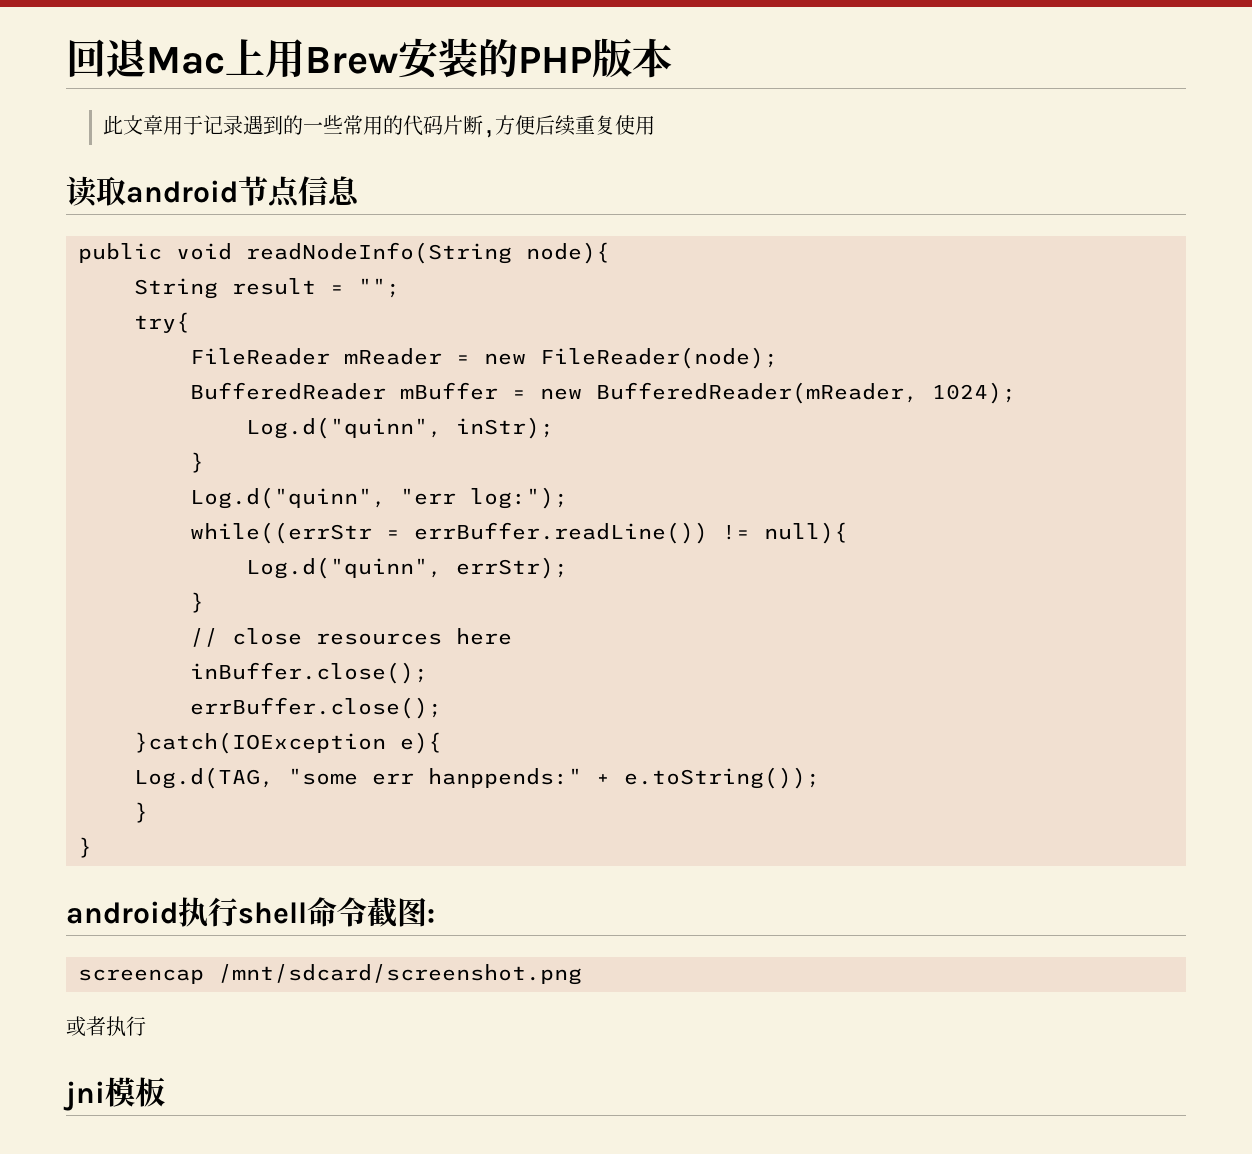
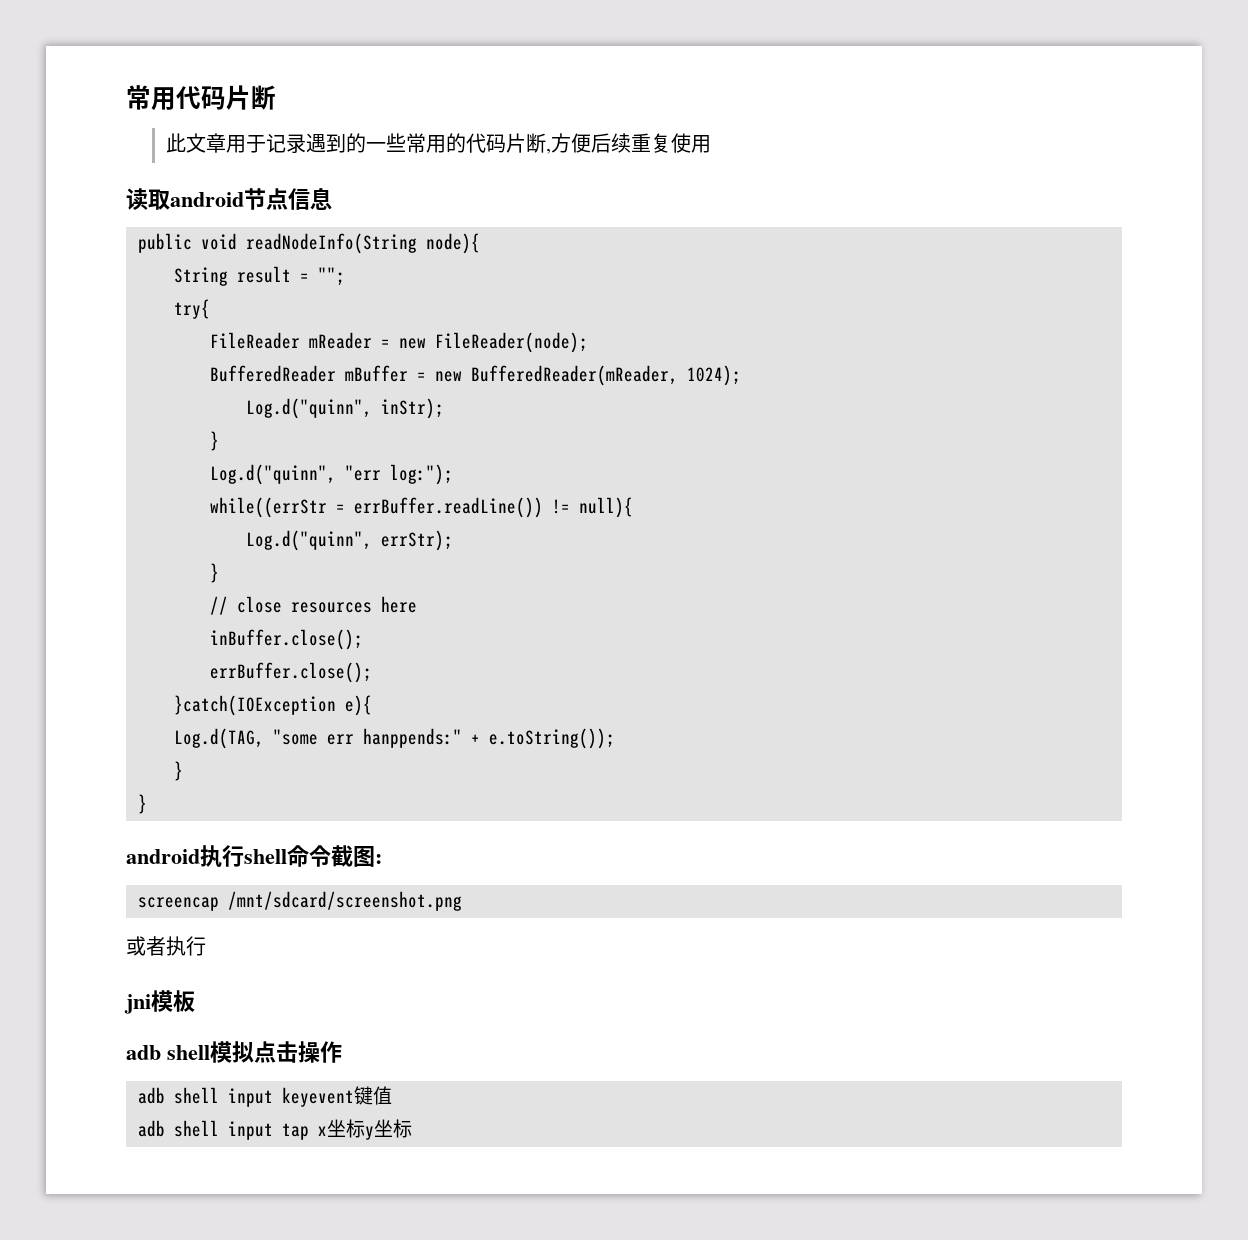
- 回退Mac上用Brew安装的PHP版本
+ 常用代码片断
+ adb shell模拟点击操作
+ adb shell input keyevent键值
+ adb shell input tap x坐标y坐标

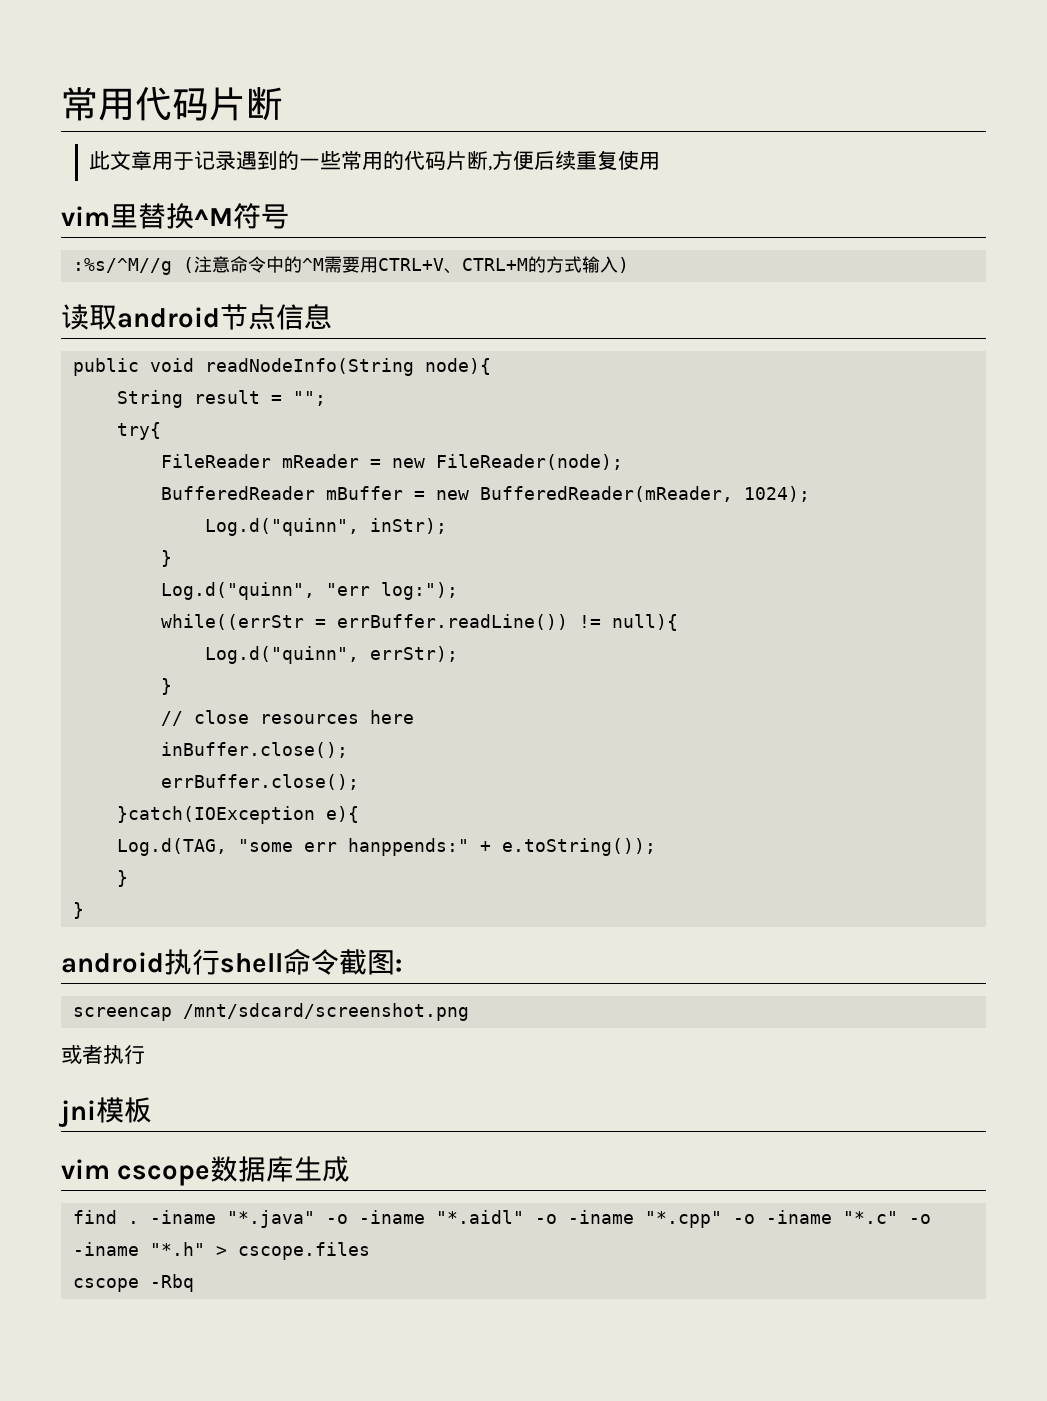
+ vim里替换^M符号
+ :%s/^M//g (注意命令中的^M需要用CTRL+V、CTRL+M的方式输入)
- adb shell模拟点击操作
- adb shell input keyevent键值
- adb shell input tap x坐标y坐标
+ vim cscope数据库生成
+ find . -iname "*.java" -o -iname "*.aidl" -o -iname "*.cpp" -o -iname "*.c" -o -iname "*.h" > cscope.files
+ cscope -Rbq

